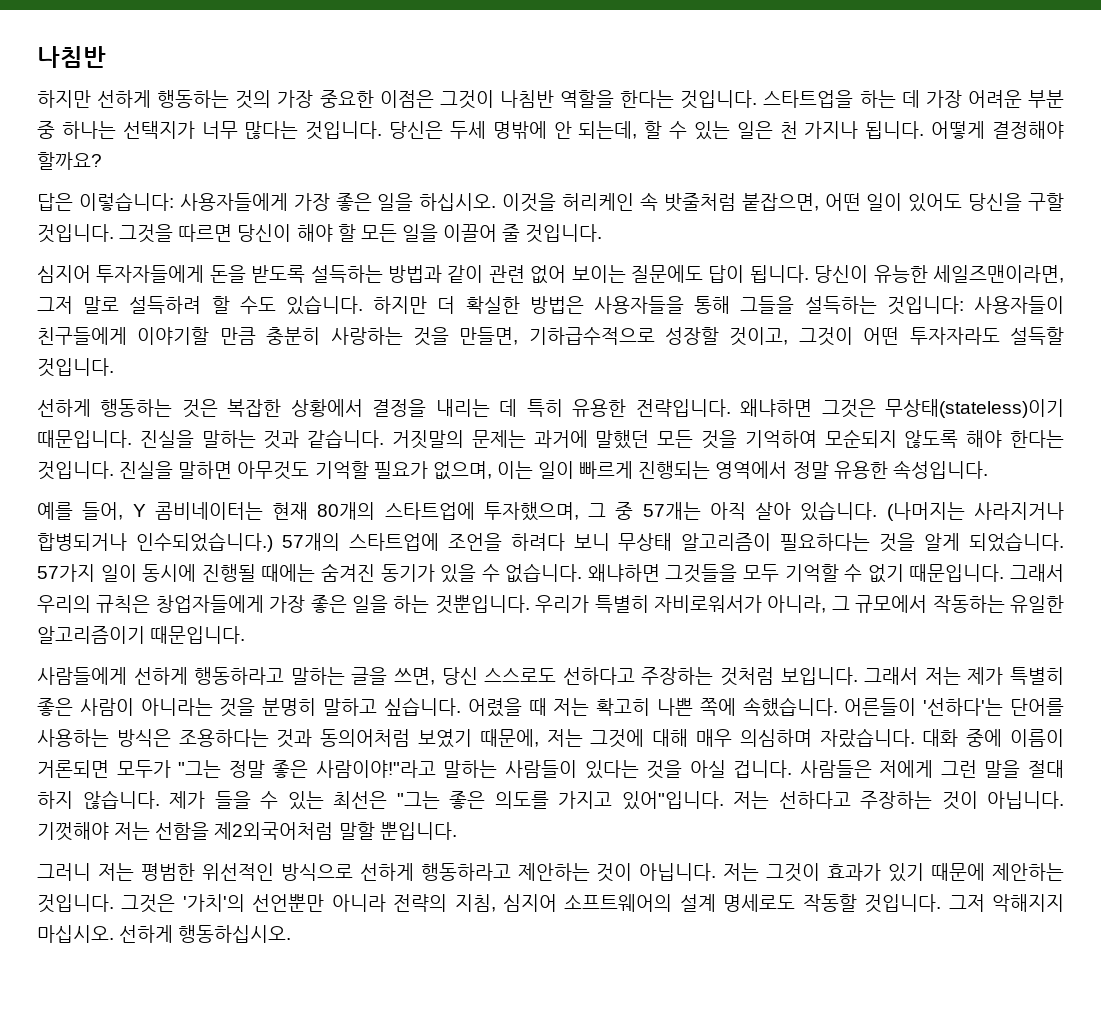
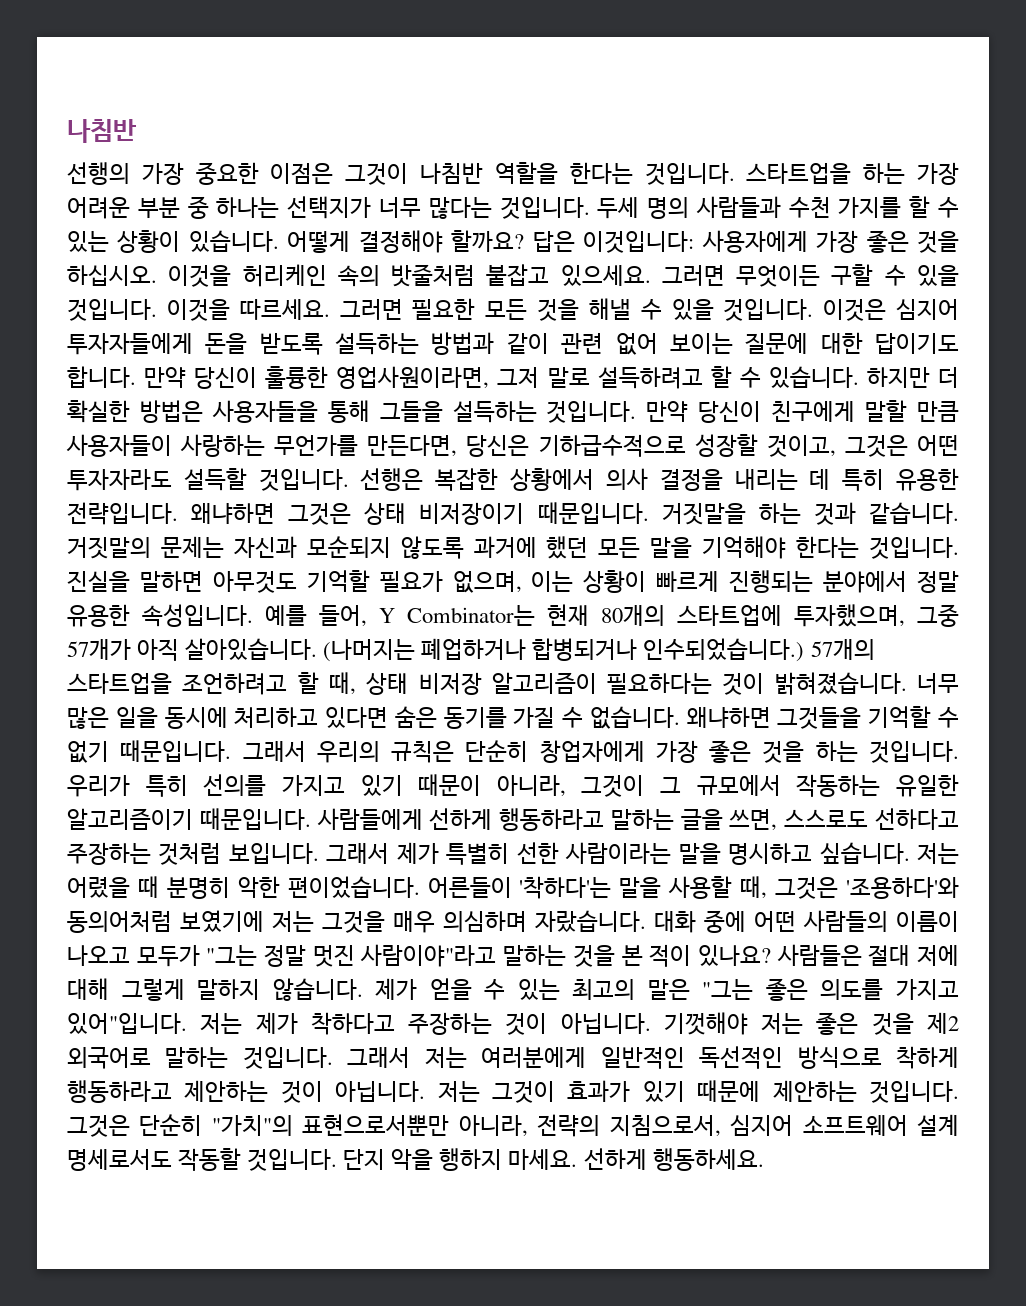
- 하지만 선하게 행동하는 것의 가장 중요한 이점은 그것이 나침반 역할을 한다는 것입니다.
+ 선행의 가장 중요한 이점은 그것이 나침반 역할을 한다는 것입니다.
- 스타트업을 하는 데 가장 어려운 부분 중 하나는 선택지가 너무 많다는 것입니다.
+ 스타트업을 하는 가장 어려운 부분 중 하나는 선택지가 너무 많다는 것입니다.
- 당신은 두세 명밖에 안 되는데, 할 수 있는 일은 천 가지나 됩니다.
+ 두세 명의 사람들과 수천 가지를 할 수 있는 상황이 있습니다.
- 어떻게 결정해야 할까요?
- 답은 이렇습니다: 사용자들에게 가장 좋은 일을 하십시오.
+ 어떻게 결정해야 할까요? 답은 이것입니다: 사용자에게 가장 좋은 것을 하십시오.
- 이것을 허리케인 속 밧줄처럼 붙잡으면, 어떤 일이 있어도 당신을 구할 것입니다. 그것을 따르면 당신이 해야 할 모든 일을 이끌어 줄 것입니다.
- 심지어 투자자들에게 돈을 받도록 설득하는 방법과 같이 관련 없어 보이는 질문에도 답이 됩니다. 당신이 유능한 세일즈맨이라면, 그저 말로 설득하려 할 수도 있습니다.
+ 이것을 허리케인 속의 밧줄처럼 붙잡고 있으세요. 그러면 무엇이든 구할 수 있을 것입니다. 이것을 따르세요. 그러면 필요한 모든 것을 해낼 수 있을 것입니다. 이것은 심지어 투자자들에게 돈을 받도록 설득하는 방법과 같이 관련 없어 보이는 질문에 대한 답이기도 합니다. 만약 당신이 훌륭한 영업사원이라면, 그저 말로 설득하려고 할 수 있습니다.
- 하지만 더 확실한 방법은 사용자들을 통해 그들을 설득하는 것입니다: 사용자들이 친구들에게 이야기할 만큼 충분히 사랑하는 것을 만들면, 기하급수적으로 성장할 것이고, 그것이 어떤 투자자라도 설득할 것입니다.
- 선하게 행동하는 것은 복잡한 상황에서 결정을 내리는 데 특히 유용한 전략입니다.
+ 하지만 더 확실한 방법은 사용자들을 통해 그들을 설득하는 것입니다. 만약 당신이 친구에게 말할 만큼 사용자들이 사랑하는 무언가를 만든다면, 당신은 기하급수적으로 성장할 것이고, 그것은 어떤 투자자라도 설득할 것입니다. 선행은 복잡한 상황에서 의사 결정을 내리는 데 특히 유용한 전략입니다.
- 왜냐하면 그것은 무상태(stateless)이기 때문입니다. 진실을 말하는 것과 같습니다. 거짓말의 문제는 과거에 말했던 모든 것을 기억하여 모순되지 않도록 해야 한다는 것입니다.
+ 왜냐하면 그것은 상태 비저장이기 때문입니다. 거짓말을 하는 것과 같습니다. 거짓말의 문제는 자신과 모순되지 않도록 과거에 했던 모든 말을 기억해야 한다는 것입니다.
- 진실을 말하면 아무것도 기억할 필요가 없으며, 이는 일이 빠르게 진행되는 영역에서 정말 유용한 속성입니다.
- 예를 들어, Y 콤비네이터는 현재 80개의 스타트업에 투자했으며, 그 중 57개는 아직 살아 있습니다. (나머지는 사라지거나 합병되거나 인수되었습니다.) 57개의 스타트업에 조언을 하려다 보니 무상태 알고리즘이 필요하다는 것을 알게 되었습니다. 57가지 일이 동시에 진행될 때에는 숨겨진 동기가 있을 수 없습니다.
+ 진실을 말하면 아무것도 기억할 필요가 없으며, 이는 상황이 빠르게 진행되는 분야에서 정말 유용한 속성입니다. 예를 들어, Y Combinator는 현재 80개의 스타트업에 투자했으며, 그중 57개가 아직 살아있습니다. (나머지는 폐업하거나 합병되거나 인수되었습니다.) 57개의 스타트업을 조언하려고 할 때, 상태 비저장 알고리즘이 필요하다는 것이 밝혀졌습니다. 너무 많은 일을 동시에 처리하고 있다면 숨은 동기를 가질 수 없습니다.
- 왜냐하면 그것들을 모두 기억할 수 없기 때문입니다.
+ 왜냐하면 그것들을 기억할 수 없기 때문입니다.
- 그래서 우리의 규칙은 창업자들에게 가장 좋은 일을 하는 것뿐입니다. 우리가 특별히 자비로워서가 아니라, 그 규모에서 작동하는 유일한 알고리즘이기 때문입니다.
- 사람들에게 선하게 행동하라고 말하는 글을 쓰면, 당신 스스로도 선하다고 주장하는 것처럼 보입니다.
+ 그래서 우리의 규칙은 단순히 창업자에게 가장 좋은 것을 하는 것입니다. 우리가 특히 선의를 가지고 있기 때문이 아니라, 그것이 그 규모에서 작동하는 유일한 알고리즘이기 때문입니다. 사람들에게 선하게 행동하라고 말하는 글을 쓰면, 스스로도 선하다고 주장하는 것처럼 보입니다.
- 그래서 저는 제가 특별히 좋은 사람이 아니라는 것을 분명히 말하고 싶습니다. 어렸을 때 저는 확고히 나쁜 쪽에 속했습니다. 어른들이 '선하다'는 단어를 사용하는 방식은 조용하다는 것과 동의어처럼 보였기 때문에, 저는 그것에 대해 매우 의심하며 자랐습니다.
+ 그래서 제가 특별히 선한 사람이라는 말을 명시하고 싶습니다. 저는 어렸을 때 분명히 악한 편이었습니다. 어른들이 '착하다'는 말을 사용할 때, 그것은 '조용하다'와 동의어처럼 보였기에 저는 그것을 매우 의심하며 자랐습니다.
- 대화 중에 이름이 거론되면 모두가 "그는 정말 좋은 사람이야!"라고 말하는 사람들이 있다는 것을 아실 겁니다. 사람들은 저에게 그런 말을 절대 하지 않습니다.
+ 대화 중에 어떤 사람들의 이름이 나오고 모두가 "그는 정말 멋진 사람이야"라고 말하는 것을 본 적이 있나요? 사람들은 절대 저에 대해 그렇게 말하지 않습니다.
- 제가 들을 수 있는 최선은 "그는 좋은 의도를 가지고 있어"입니다.
+ 제가 얻을 수 있는 최고의 말은 "그는 좋은 의도를 가지고 있어"입니다.
- 저는 선하다고 주장하는 것이 아닙니다.
+ 저는 제가 착하다고 주장하는 것이 아닙니다.
- 기껏해야 저는 선함을 제2외국어처럼 말할 뿐입니다.
- 그러니 저는 평범한 위선적인 방식으로 선하게 행동하라고 제안하는 것이 아닙니다.
+ 기껏해야 저는 좋은 것을 제2 외국어로 말하는 것입니다. 그래서 저는 여러분에게 일반적인 독선적인 방식으로 착하게 행동하라고 제안하는 것이 아닙니다.
- 그것은 '가치'의 선언뿐만 아니라 전략의 지침, 심지어 소프트웨어의 설계 명세로도 작동할 것입니다. 그저 악해지지 마십시오. 선하게 행동하십시오.
+ 그것은 단순히 "가치"의 표현으로서뿐만 아니라, 전략의 지침으로서, 심지어 소프트웨어 설계 명세로서도 작동할 것입니다. 단지 악을 행하지 마세요. 선하게 행동하세요.

